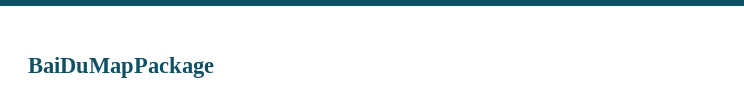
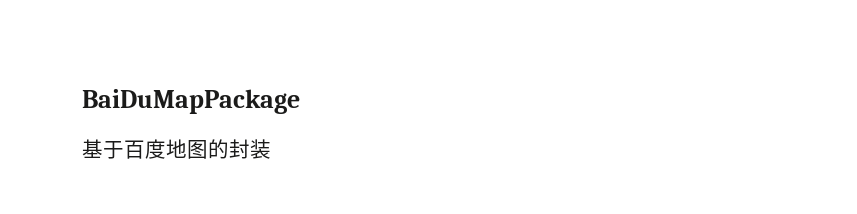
+ 基于百度地图的封装

